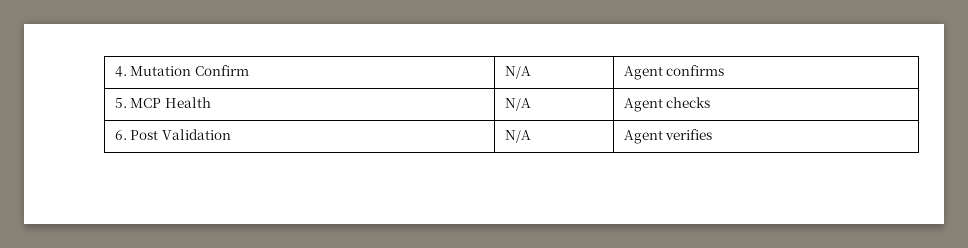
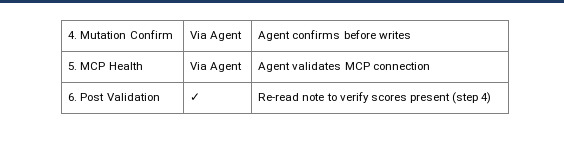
- 4. Mutation Confirm | N/A | Agent confirms
+ 4. Mutation Confirm | Via Agent | Agent confirms before writes
- 5. MCP Health | N/A | Agent checks
+ 5. MCP Health | Via Agent | Agent validates MCP connection
- 6. Post Validation | N/A | Agent verifies
+ 6. Post Validation | ✓ | Re-read note to verify scores present (step 4)

